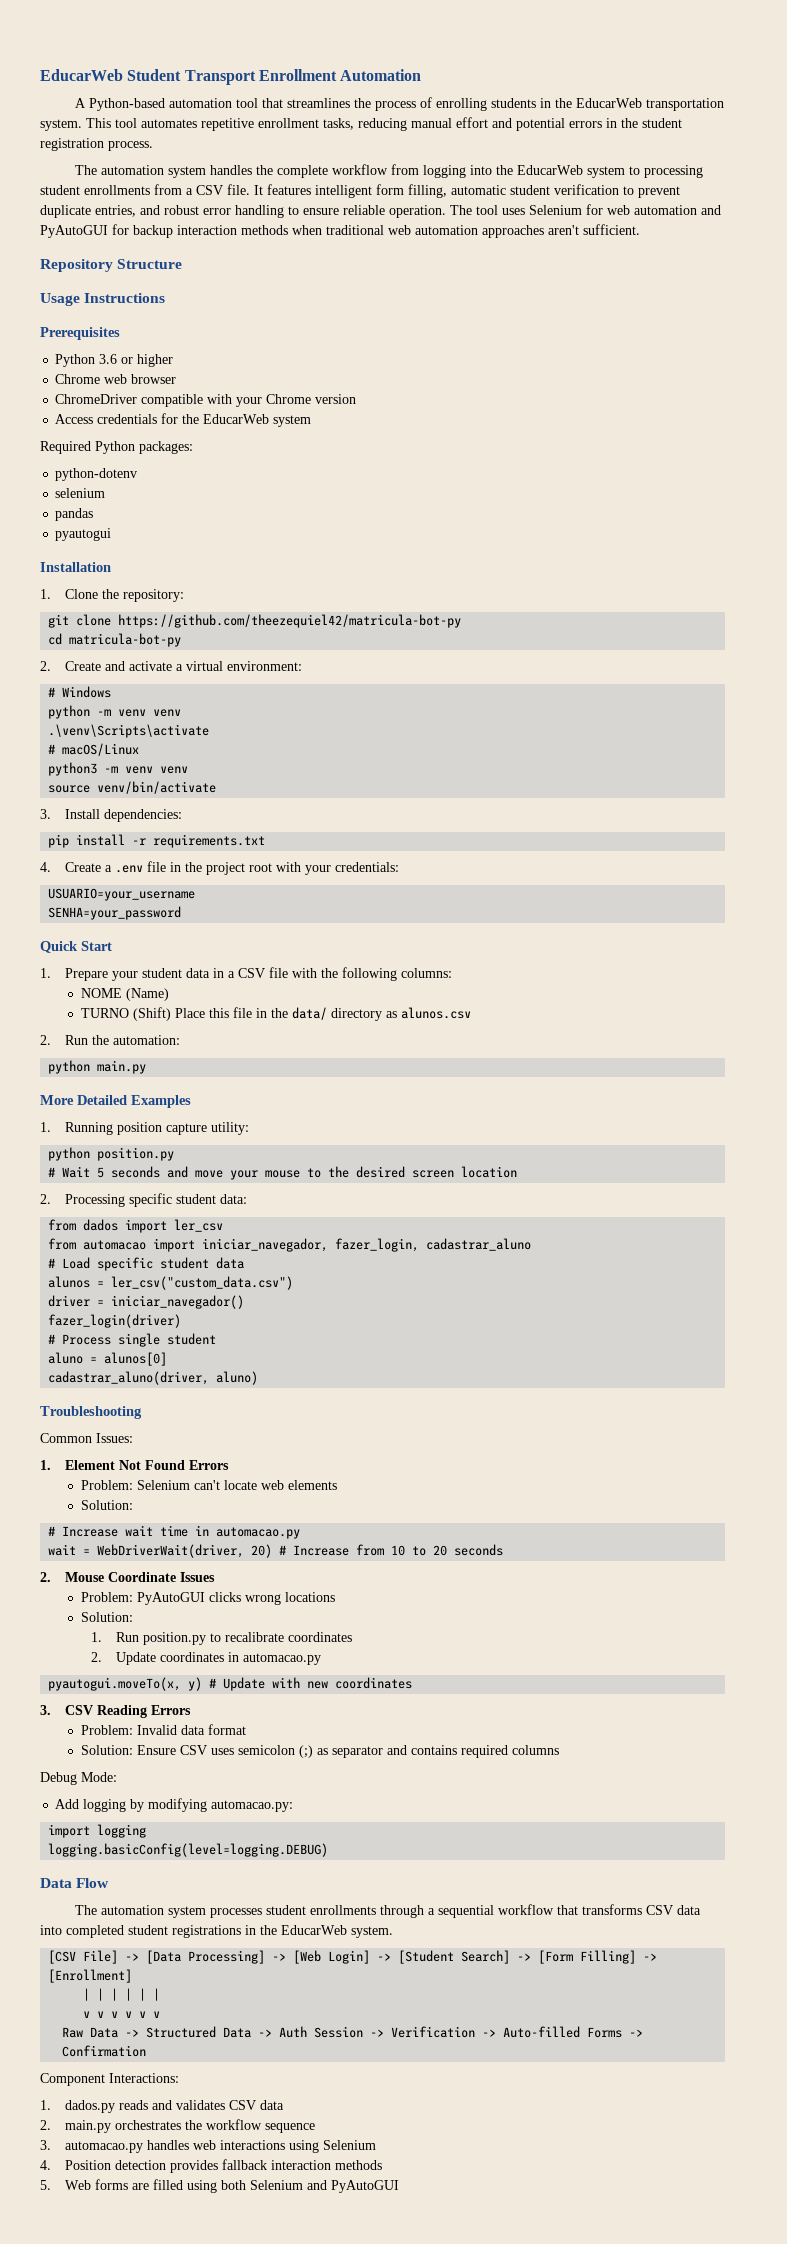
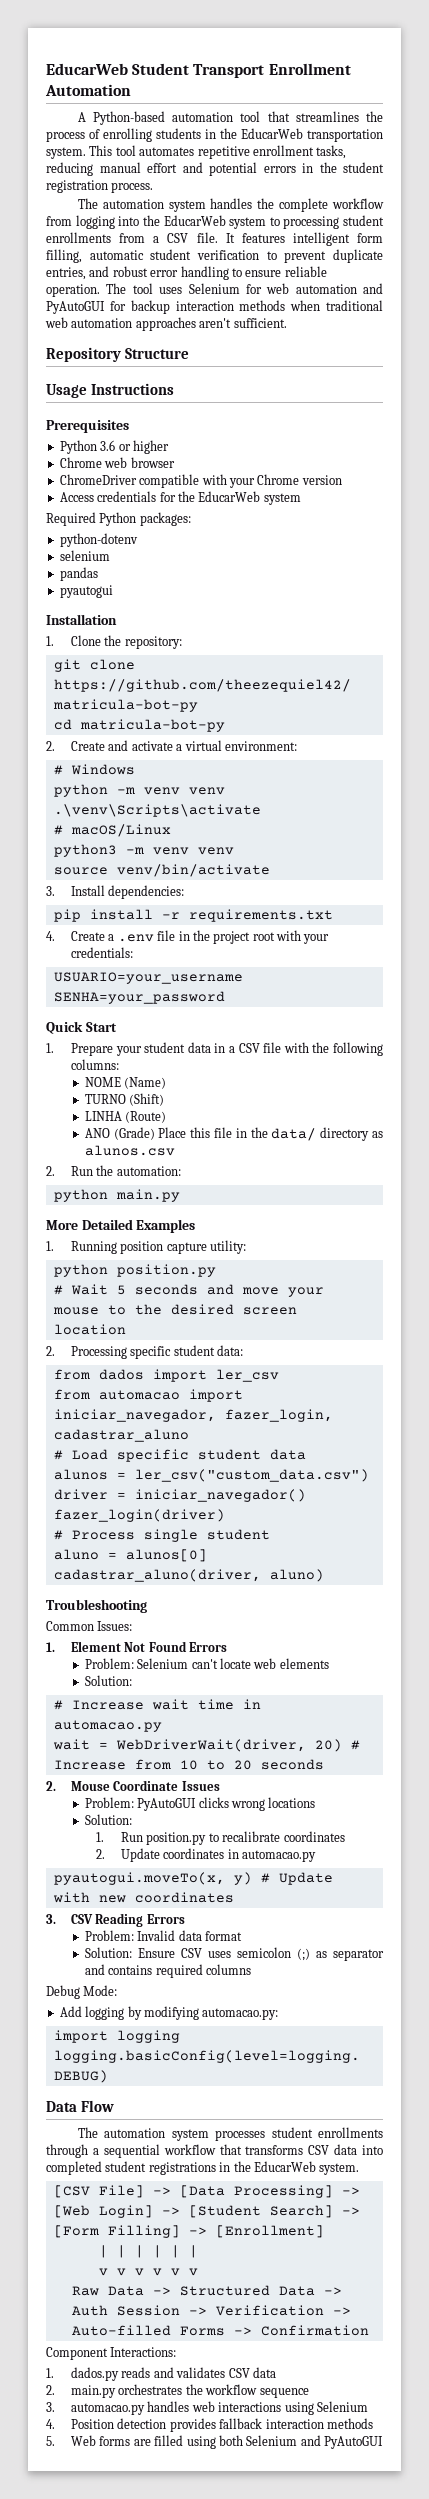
- TURNO (Shift) Place this file in the data/ directory as alunos.csv
+ TURNO (Shift)
+ LINHA (Route)
+ ANO (Grade) Place this file in the data/ directory as alunos.csv

